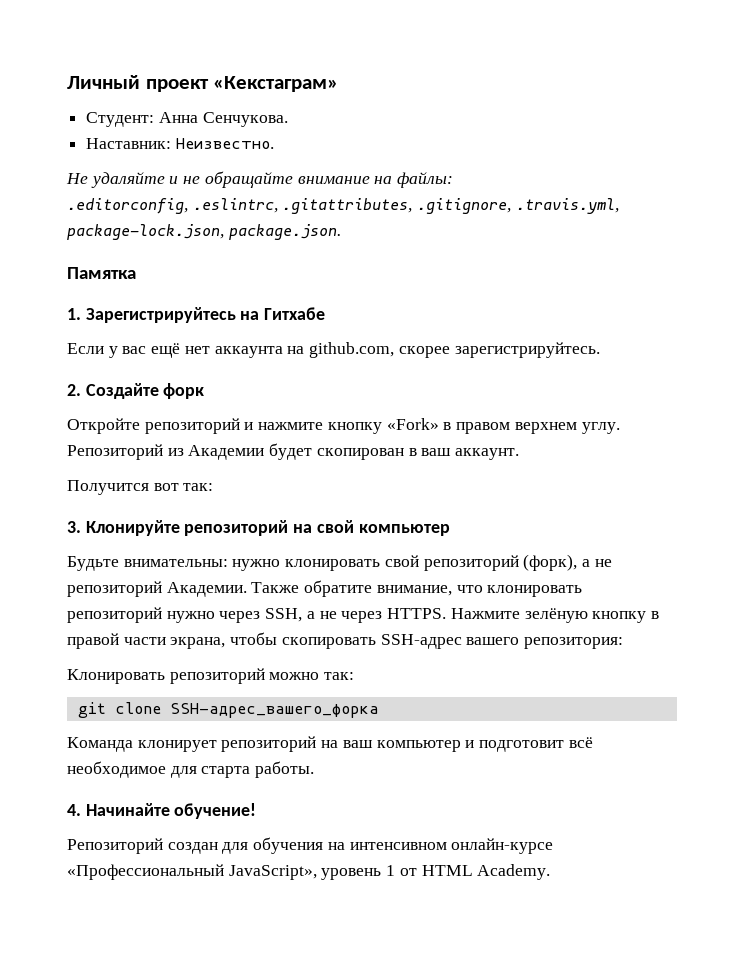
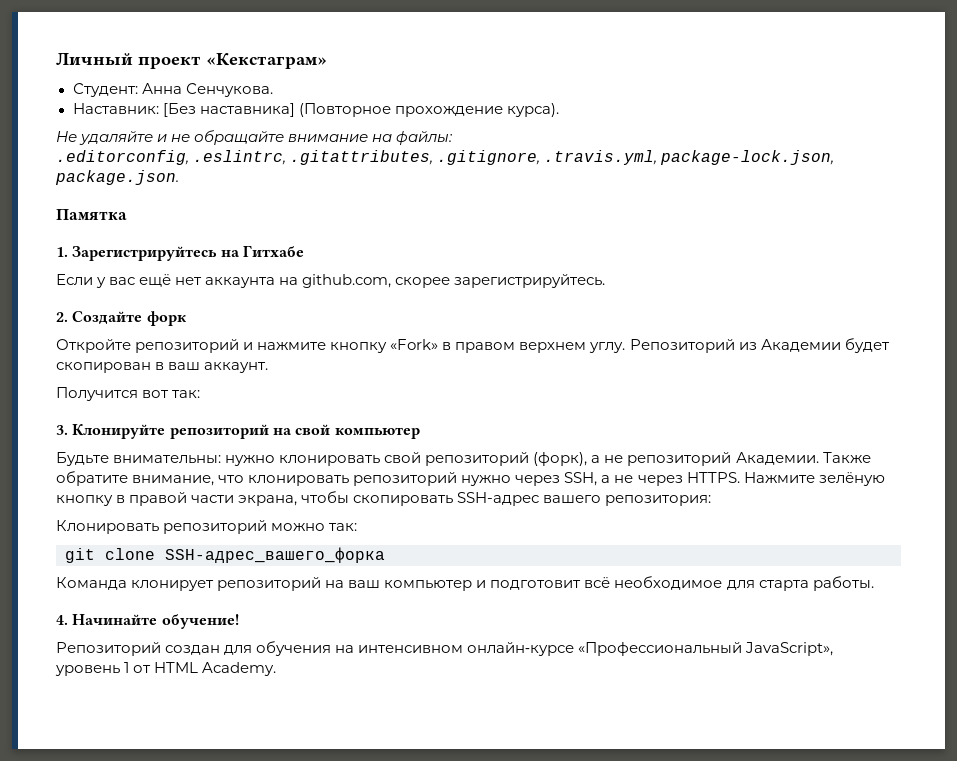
- Наставник: Неизвестно.
+ Наставник: [Без наставника] (Повторное прохождение курса).

